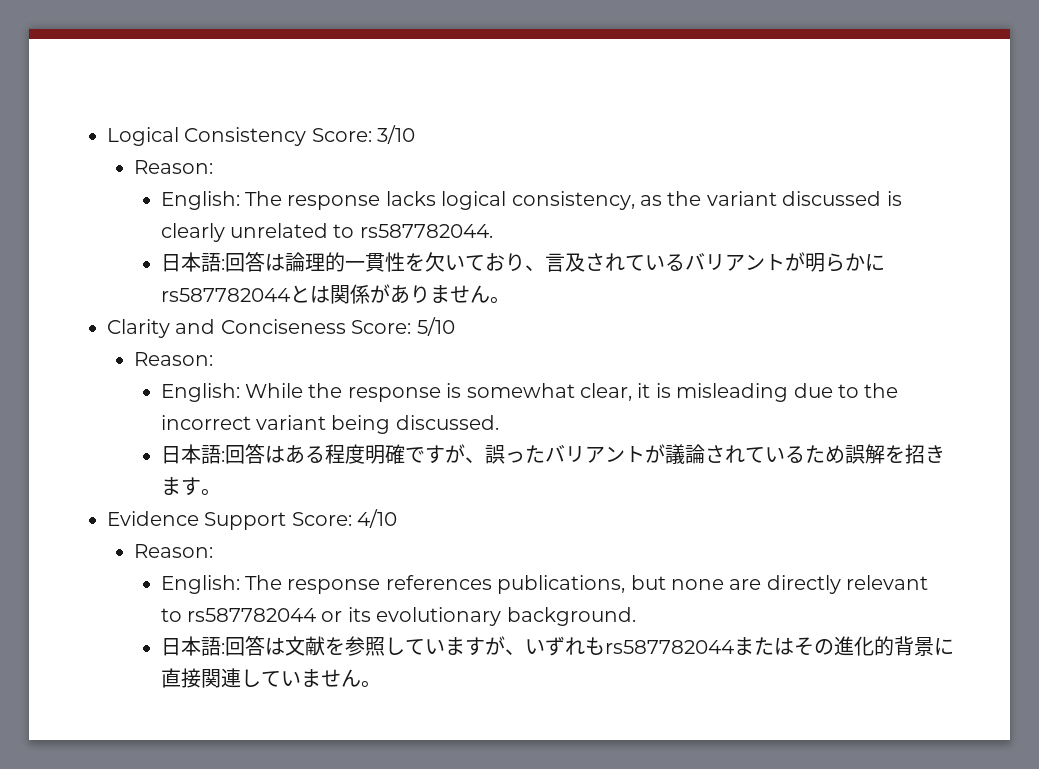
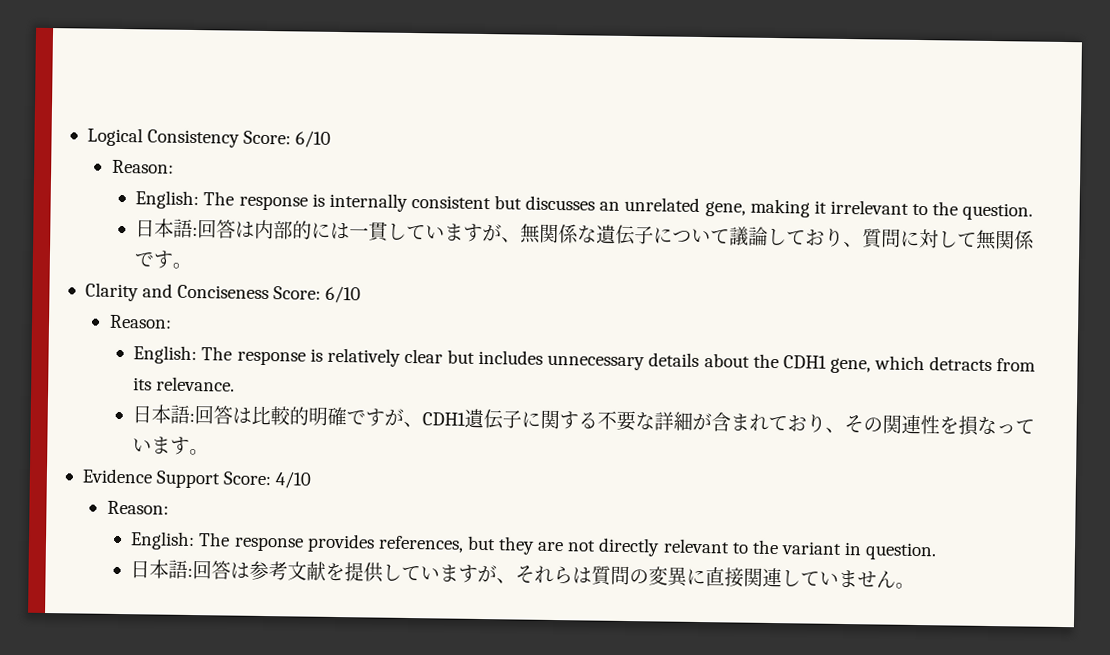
- Logical Consistency Score: 3/10
+ Logical Consistency Score: 6/10
  Reason:
- English: The response lacks logical consistency, as the variant discussed is clearly unrelated to rs587782044.
- 日本語:回答は論理的一貫性を欠いており、言及されているバリアントが明らかにrs587782044とは関係がありません。
+ English: The response is internally consistent but discusses an unrelated gene, making it irrelevant to the question.
+ 日本語:回答は内部的には一貫していますが、無関係な遺伝子について議論しており、質問に対して無関係です。
- Clarity and Conciseness Score: 5/10
+ Clarity and Conciseness Score: 6/10
  Reason:
- English: While the response is somewhat clear, it is misleading due to the incorrect variant being discussed.
- 日本語:回答はある程度明確ですが、誤ったバリアントが議論されているため誤解を招きます。
+ English: The response is relatively clear but includes unnecessary details about the CDH1 gene, which detracts from its relevance.
+ 日本語:回答は比較的明確ですが、CDH1遺伝子に関する不要な詳細が含まれており、その関連性を損なっています。
- English: The response references publications, but none are directly relevant to rs587782044 or its evolutionary background.
- 日本語:回答は文献を参照していますが、いずれもrs587782044またはその進化的背景に直接関連していません。
+ English: The response provides references, but they are not directly relevant to the variant in question.
+ 日本語:回答は参考文献を提供していますが、それらは質問の変異に直接関連していません。

